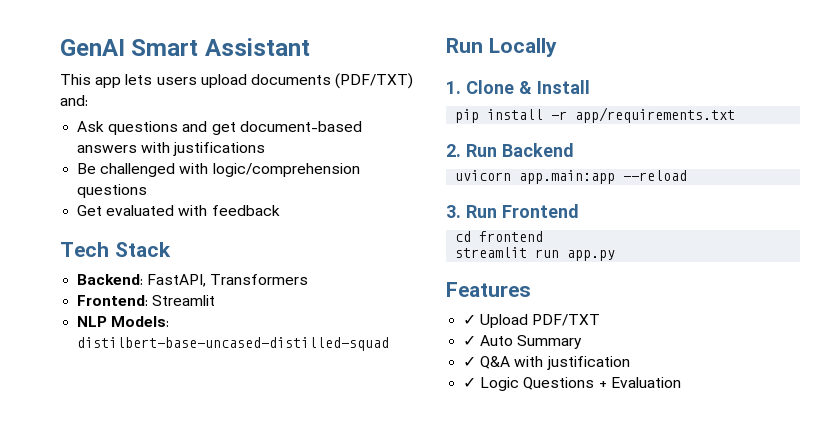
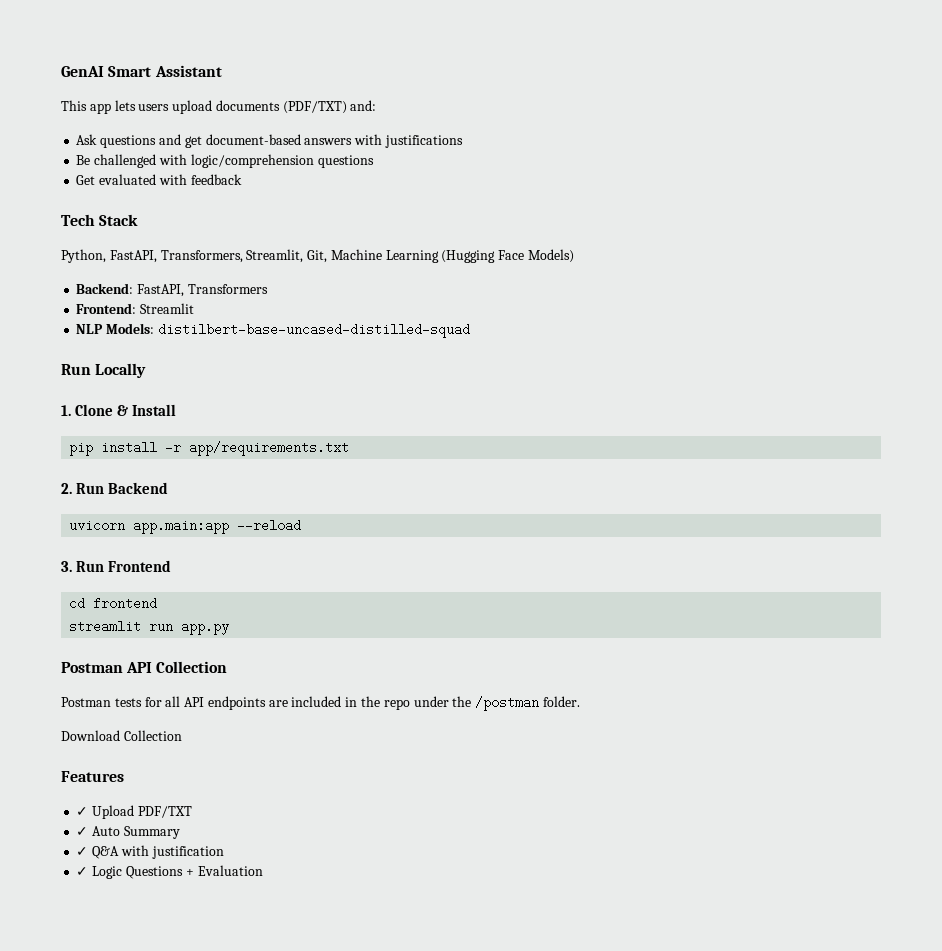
+ Python, FastAPI, Transformers, Streamlit, Git, Machine Learning (Hugging Face Models)
+ Postman API Collection
+ Postman tests for all API endpoints are included in the repo under the /postman folder.
+ Download Collection

